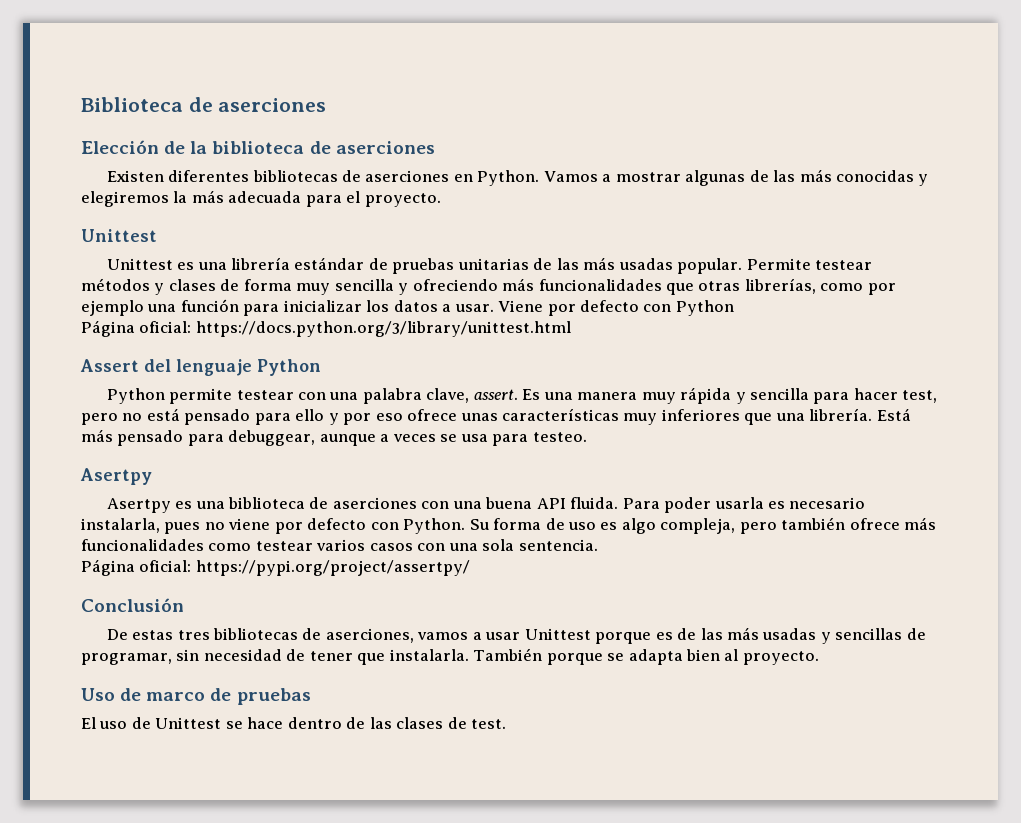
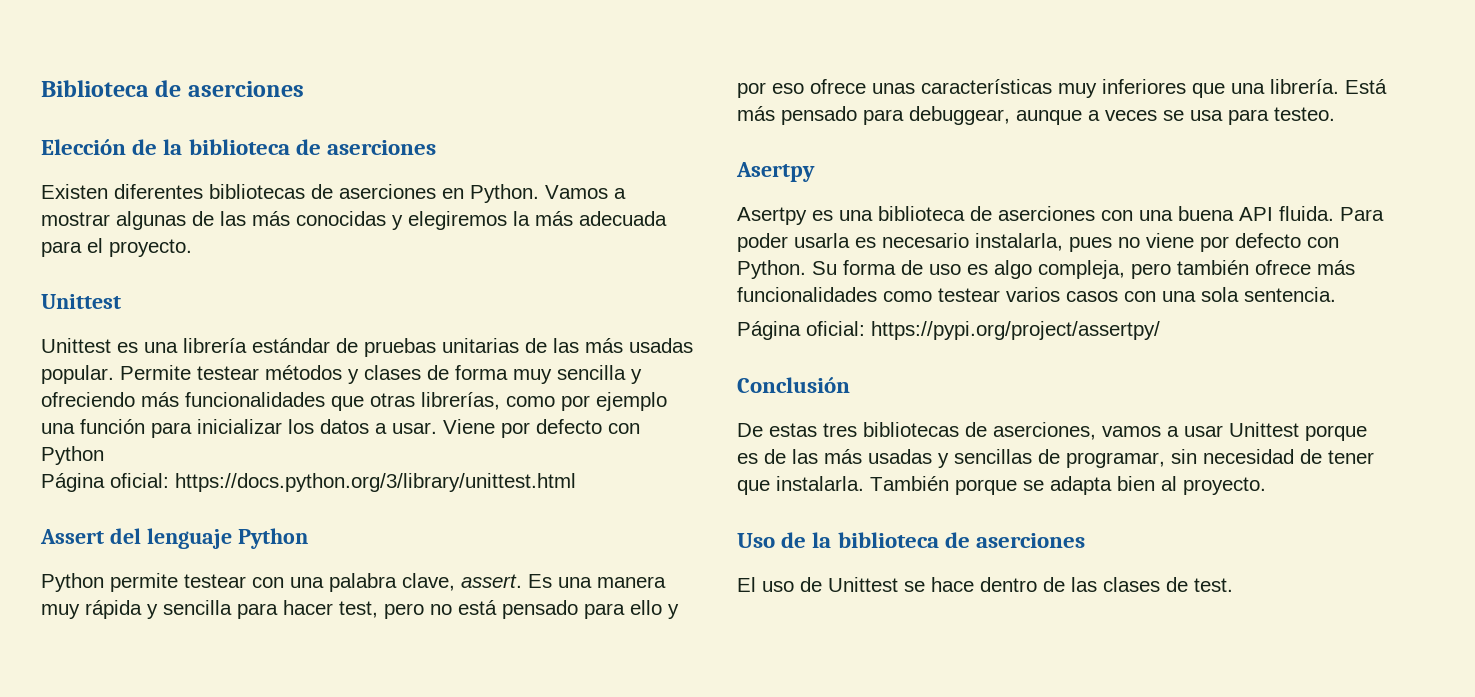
- Uso de marco de pruebas
+ Uso de la biblioteca de aserciones

